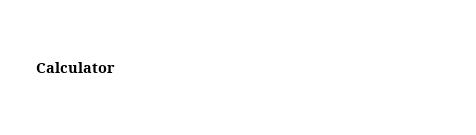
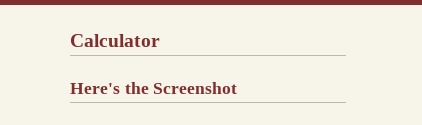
+ Here's the Screenshot

